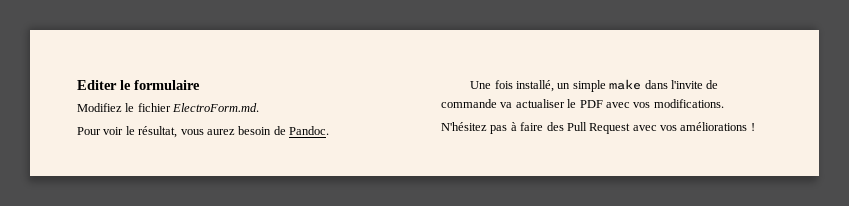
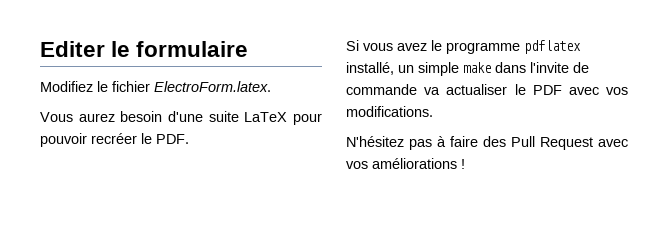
- Modifiez le fichier ElectroForm.md.
- Pour voir le résultat, vous aurez besoin de Pandoc.
- Une fois installé, un simple make dans l'invite de commande va actualiser le PDF avec vos modifications.
+ Modifiez le fichier ElectroForm.latex.
+ Vous aurez besoin d'une suite LaTeX pour pouvoir recréer le PDF.
+ Si vous avez le programme pdflatex installé, un simple make dans l'invite de commande va actualiser le PDF avec vos modifications.

